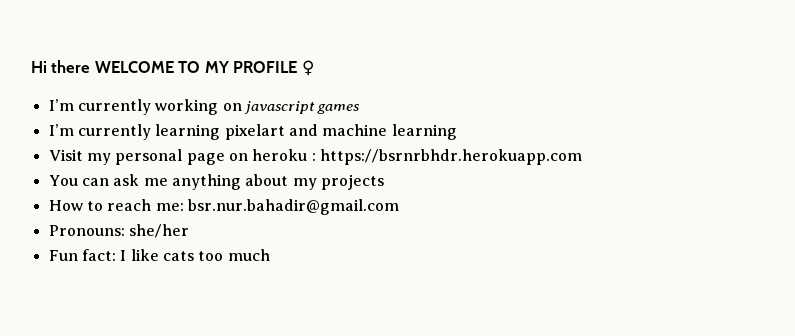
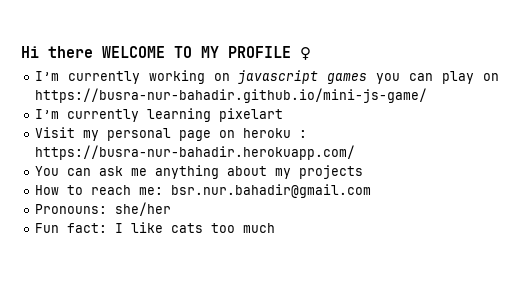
- I’m currently working on javascript games
+ I’m currently working on javascript games you can play on https://busra-nur-bahadir.github.io/mini-js-game/
- I’m currently learning pixelart and machine learning
+ I’m currently learning pixelart
- Visit my personal page on heroku : https://bsrnrbhdr.herokuapp.com
+ Visit my personal page on heroku : https://busra-nur-bahadir.herokuapp.com/

